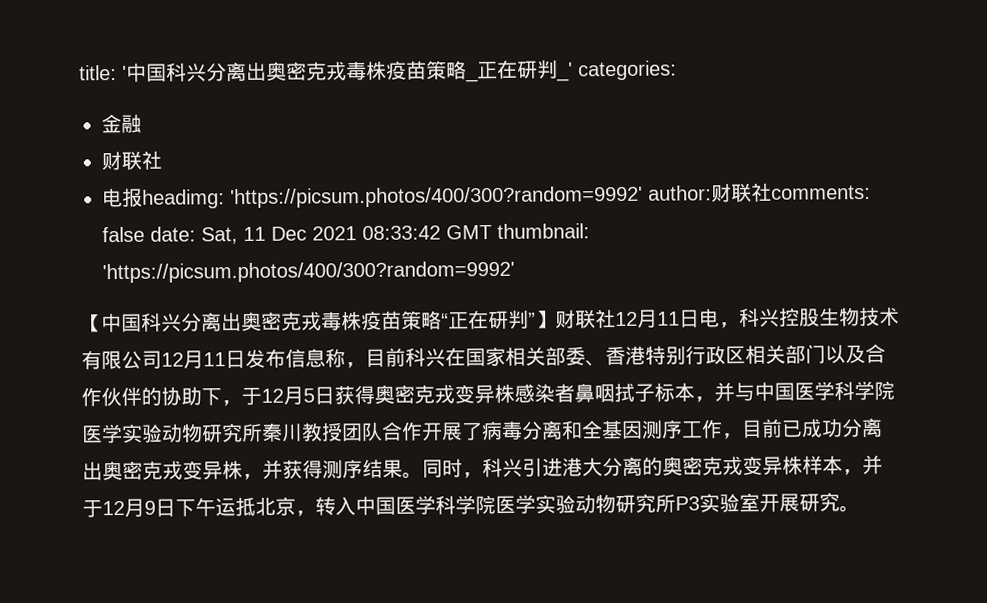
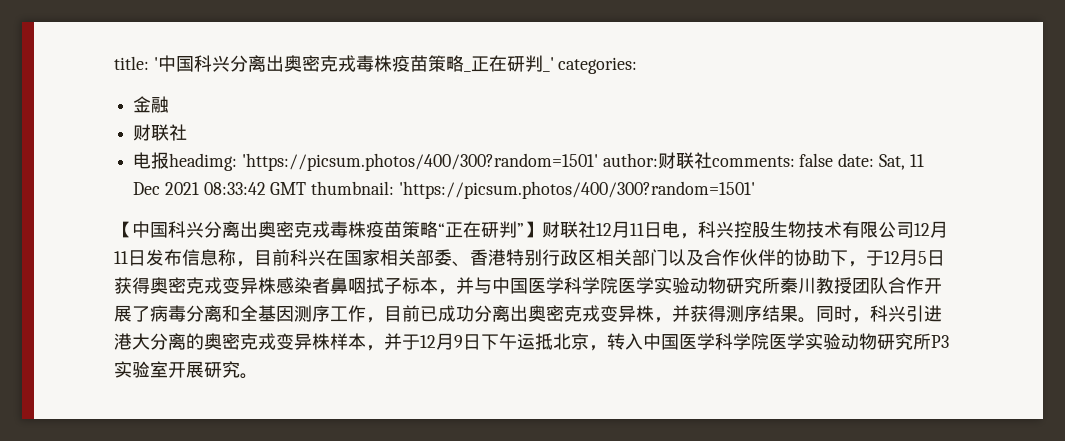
- 电报headimg: 'https://picsum.photos/400/300?random=9992' author:财联社comments: false date: Sat, 11 Dec 2021 08:33:42 GMT thumbnail: 'https://picsum.photos/400/300?random=9992'
+ 电报headimg: 'https://picsum.photos/400/300?random=1501' author:财联社comments: false date: Sat, 11 Dec 2021 08:33:42 GMT thumbnail: 'https://picsum.photos/400/300?random=1501'

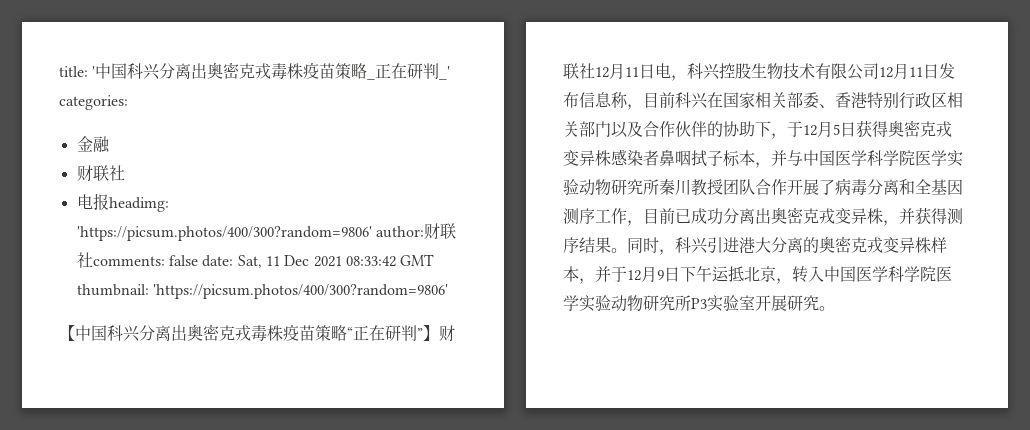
- 电报headimg: 'https://picsum.photos/400/300?random=1501' author:财联社comments: false date: Sat, 11 Dec 2021 08:33:42 GMT thumbnail: 'https://picsum.photos/400/300?random=1501'
+ 电报headimg: 'https://picsum.photos/400/300?random=9806' author:财联社comments: false date: Sat, 11 Dec 2021 08:33:42 GMT thumbnail: 'https://picsum.photos/400/300?random=9806'

